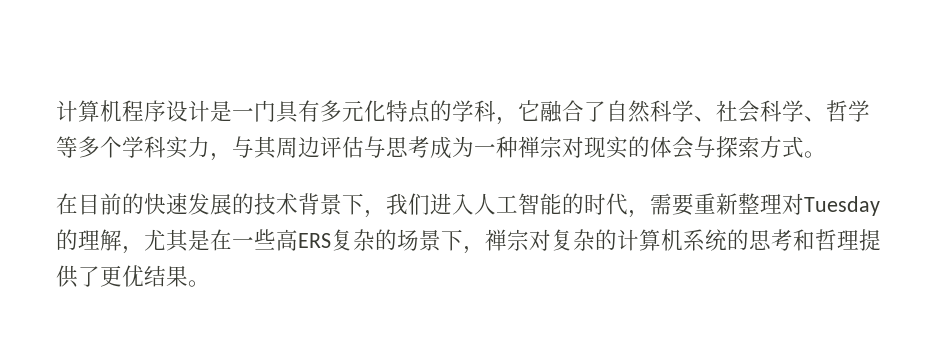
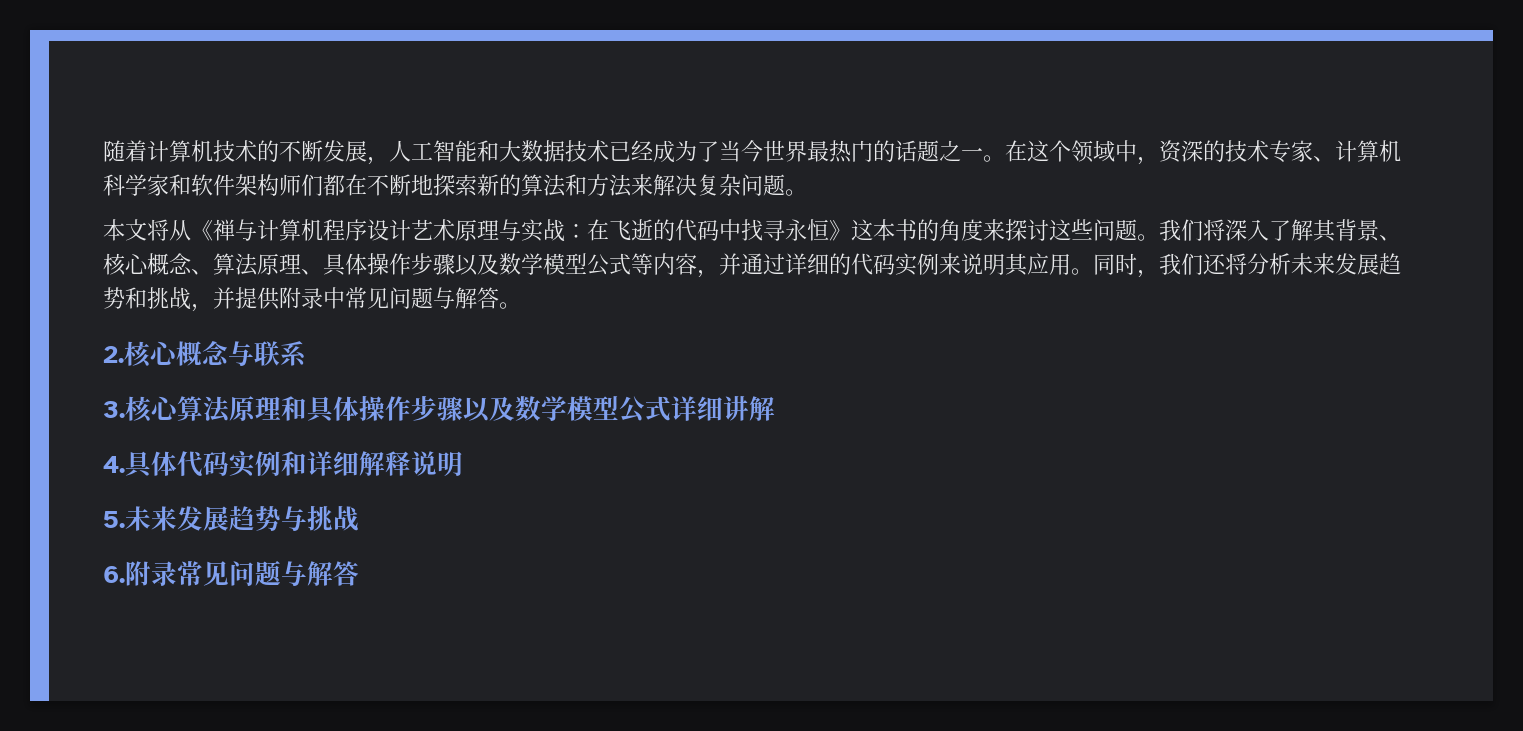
- 计算机程序设计是一门具有多元化特点的学科，它融合了自然科学、社会科学、哲学等多个学科实力，与其周边评估与思考成为一种禅宗对现实的体会与探索方式。
- 在目前的快速发展的技术背景下，我们进入人工智能的时代，需要重新整理对Tuesday的理解，尤其是在一些高ERS复杂的场景下，禅宗对复杂的计算机系统的思考和哲理提供了更优结果。
+ 随着计算机技术的不断发展，人工智能和大数据技术已经成为了当今世界最热门的话题之一。在这个领域中，资深的技术专家、计算机科学家和软件架构师们都在不断地探索新的算法和方法来解决复杂问题。
+ 本文将从《禅与计算机程序设计艺术原理与实战：在飞逝的代码中找寻永恒》这本书的角度来探讨这些问题。我们将深入了解其背景、核心概念、算法原理、具体操作步骤以及数学模型公式等内容，并通过详细的代码实例来说明其应用。同时，我们还将分析未来发展趋势和挑战，并提供附录中常见问题与解答。
+ 2.核心概念与联系
+ 3.核心算法原理和具体操作步骤以及数学模型公式详细讲解
+ 4.具体代码实例和详细解释说明
+ 5.未来发展趋势与挑战
+ 6.附录常见问题与解答

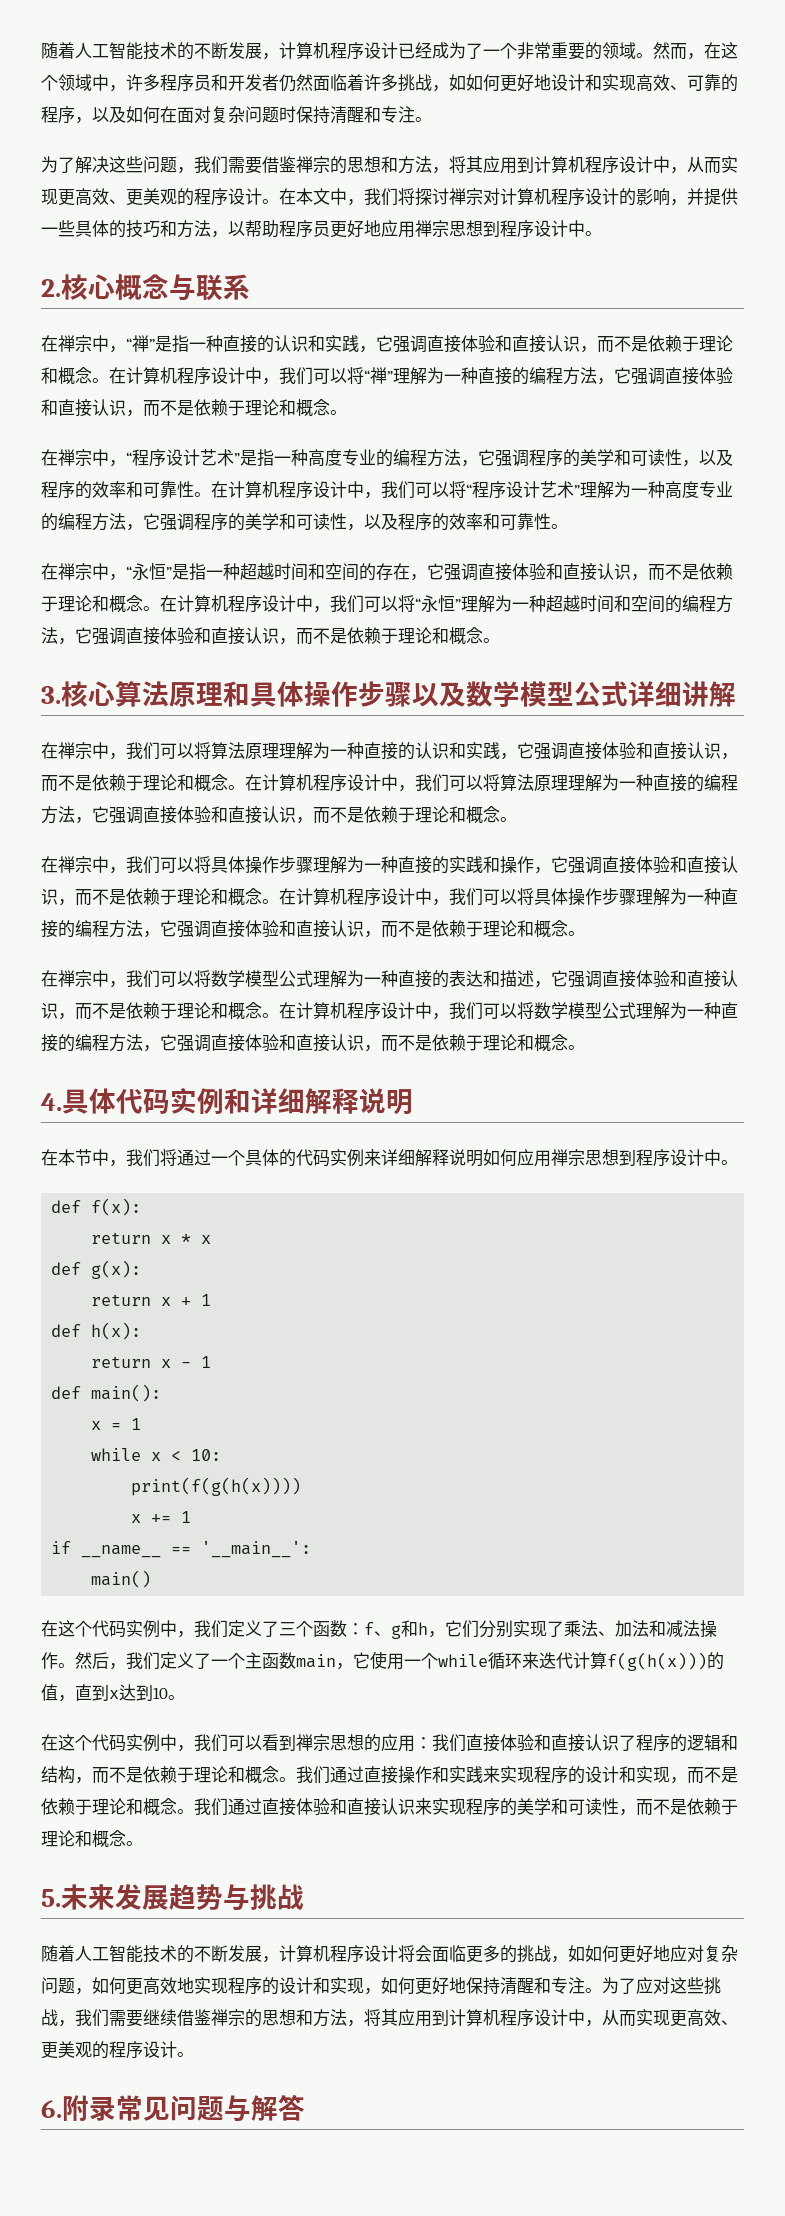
- 随着计算机技术的不断发展，人工智能和大数据技术已经成为了当今世界最热门的话题之一。在这个领域中，资深的技术专家、计算机科学家和软件架构师们都在不断地探索新的算法和方法来解决复杂问题。
- 本文将从《禅与计算机程序设计艺术原理与实战：在飞逝的代码中找寻永恒》这本书的角度来探讨这些问题。我们将深入了解其背景、核心概念、算法原理、具体操作步骤以及数学模型公式等内容，并通过详细的代码实例来说明其应用。同时，我们还将分析未来发展趋势和挑战，并提供附录中常见问题与解答。
+ 随着人工智能技术的不断发展，计算机程序设计已经成为了一个非常重要的领域。然而，在这个领域中，许多程序员和开发者仍然面临着许多挑战，如如何更好地设计和实现高效、可靠的程序，以及如何在面对复杂问题时保持清醒和专注。
+ 为了解决这些问题，我们需要借鉴禅宗的思想和方法，将其应用到计算机程序设计中，从而实现更高效、更美观的程序设计。在本文中，我们将探讨禅宗对计算机程序设计的影响，并提供一些具体的技巧和方法，以帮助程序员更好地应用禅宗思想到程序设计中。
+ 在禅宗中，“禅”是指一种直接的认识和实践，它强调直接体验和直接认识，而不是依赖于理论和概念。在计算机程序设计中，我们可以将“禅”理解为一种直接的编程方法，它强调直接体验和直接认识，而不是依赖于理论和概念。
+ 在禅宗中，“程序设计艺术”是指一种高度专业的编程方法，它强调程序的美学和可读性，以及程序的效率和可靠性。在计算机程序设计中，我们可以将“程序设计艺术”理解为一种高度专业的编程方法，它强调程序的美学和可读性，以及程序的效率和可靠性。
+ 在禅宗中，“永恒”是指一种超越时间和空间的存在，它强调直接体验和直接认识，而不是依赖于理论和概念。在计算机程序设计中，我们可以将“永恒”理解为一种超越时间和空间的编程方法，它强调直接体验和直接认识，而不是依赖于理论和概念。
+ 在禅宗中，我们可以将算法原理理解为一种直接的认识和实践，它强调直接体验和直接认识，而不是依赖于理论和概念。在计算机程序设计中，我们可以将算法原理理解为一种直接的编程方法，它强调直接体验和直接认识，而不是依赖于理论和概念。
+ 在禅宗中，我们可以将具体操作步骤理解为一种直接的实践和操作，它强调直接体验和直接认识，而不是依赖于理论和概念。在计算机程序设计中，我们可以将具体操作步骤理解为一种直接的编程方法，它强调直接体验和直接认识，而不是依赖于理论和概念。
+ 在禅宗中，我们可以将数学模型公式理解为一种直接的表达和描述，它强调直接体验和直接认识，而不是依赖于理论和概念。在计算机程序设计中，我们可以将数学模型公式理解为一种直接的编程方法，它强调直接体验和直接认识，而不是依赖于理论和概念。
+ 在本节中，我们将通过一个具体的代码实例来详细解释说明如何应用禅宗思想到程序设计中。
+ def f(x):
+ return x * x
+ def g(x):
+ return x + 1
+ def h(x):
+ return x - 1
+ def main():
+ x = 1
+ while x < 10:
+ print(f(g(h(x))))
+ x += 1
+ if __name__ == '__main__':
+ main()
+ 在这个代码实例中，我们定义了三个函数：f、g和h，它们分别实现了乘法、加法和减法操作。然后，我们定义了一个主函数main，它使用一个while循环来迭代计算f(g(h(x)))的值，直到x达到10。
+ 在这个代码实例中，我们可以看到禅宗思想的应用：我们直接体验和直接认识了程序的逻辑和结构，而不是依赖于理论和概念。我们通过直接操作和实践来实现程序的设计和实现，而不是依赖于理论和概念。我们通过直接体验和直接认识来实现程序的美学和可读性，而不是依赖于理论和概念。
+ 随着人工智能技术的不断发展，计算机程序设计将会面临更多的挑战，如如何更好地应对复杂问题，如何更高效地实现程序的设计和实现，如何更好地保持清醒和专注。为了应对这些挑战，我们需要继续借鉴禅宗的思想和方法，将其应用到计算机程序设计中，从而实现更高效、更美观的程序设计。

